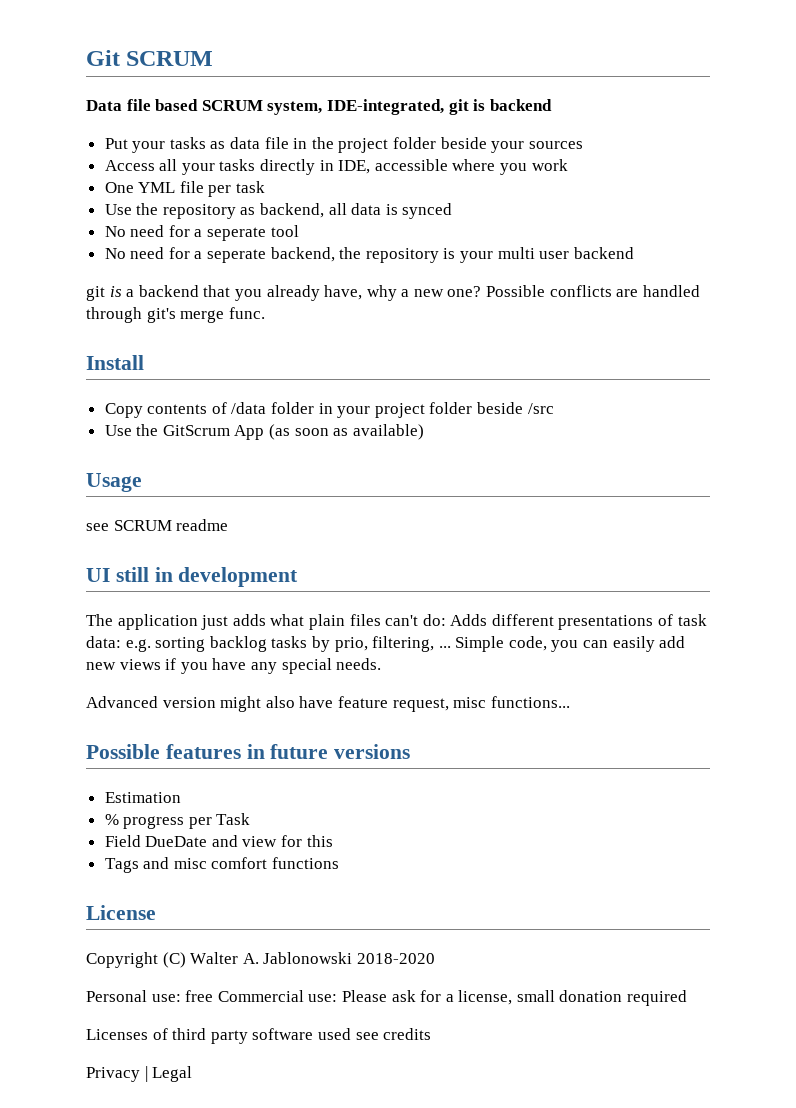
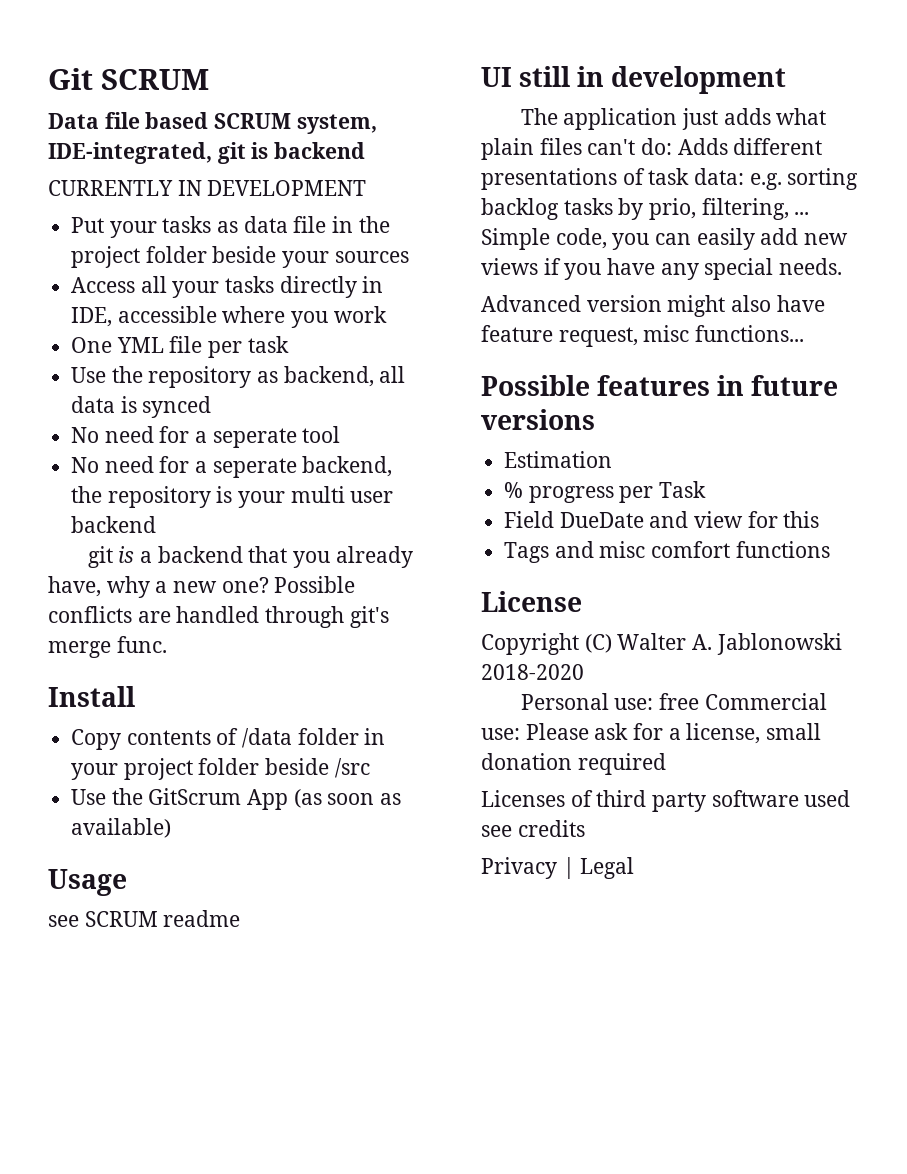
+ CURRENTLY IN DEVELOPMENT

